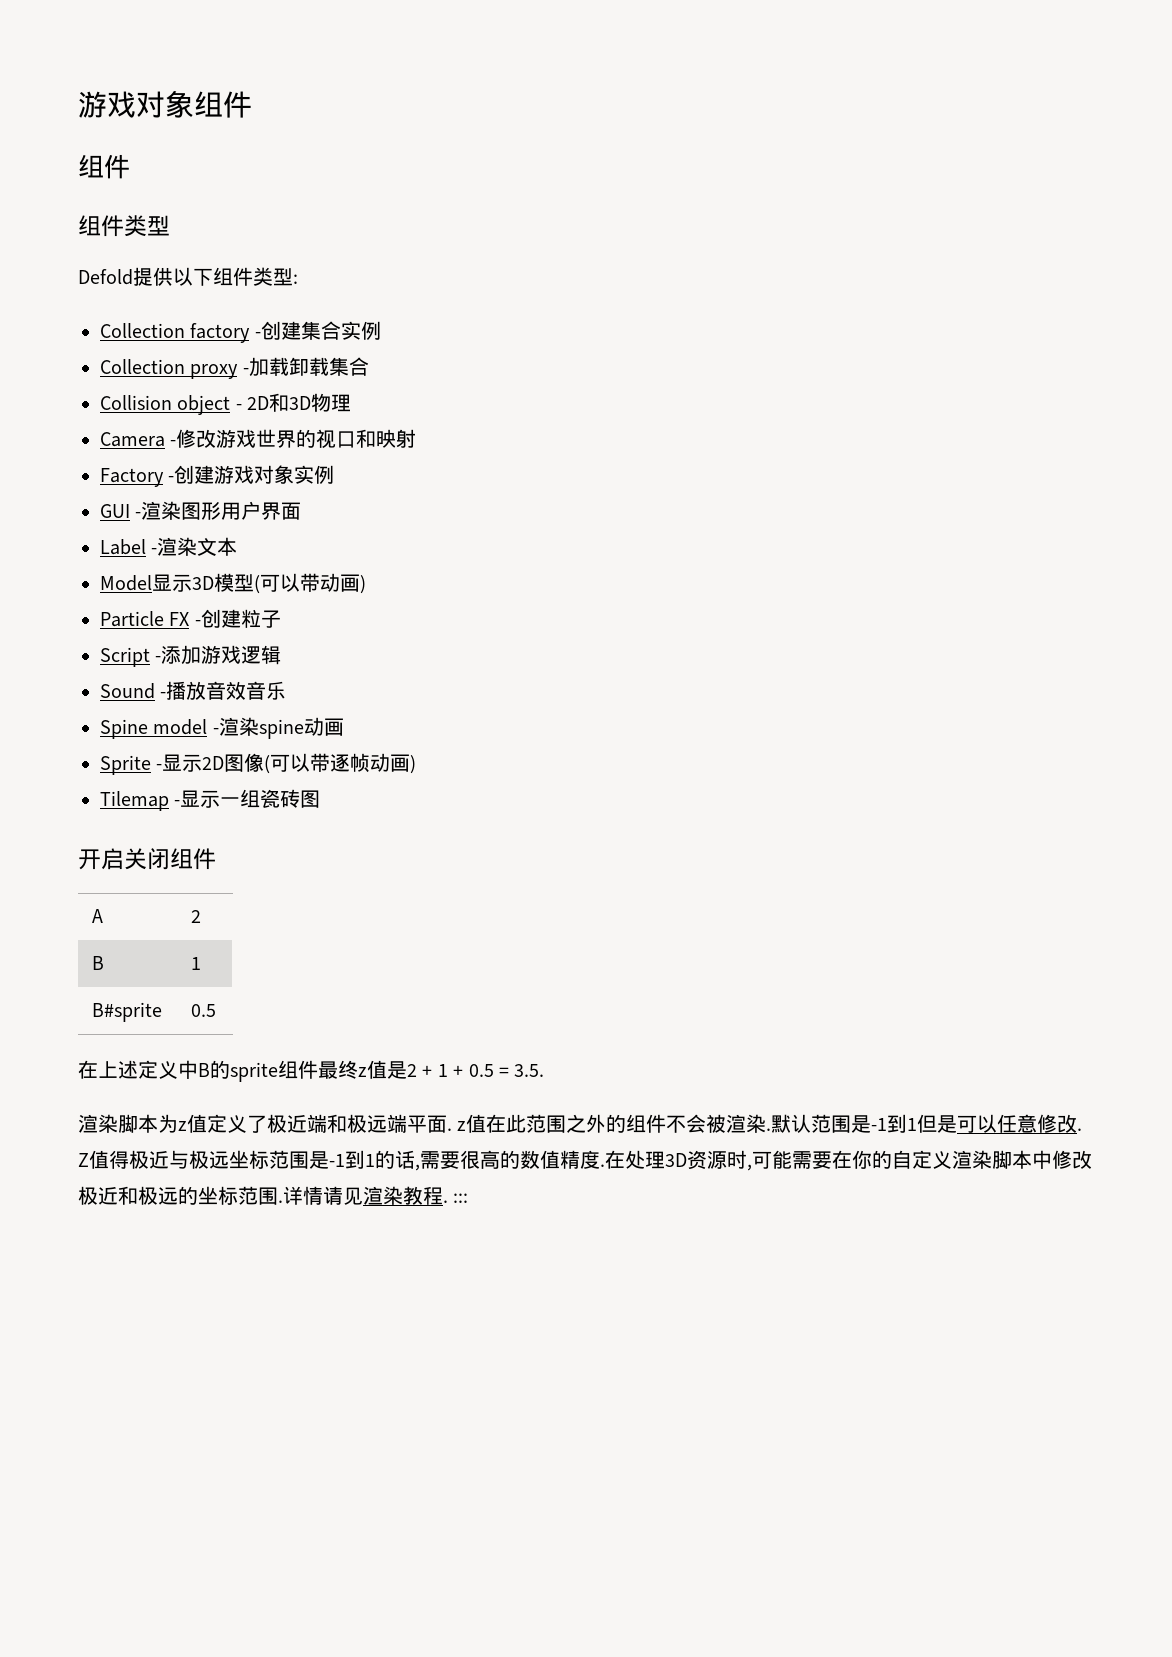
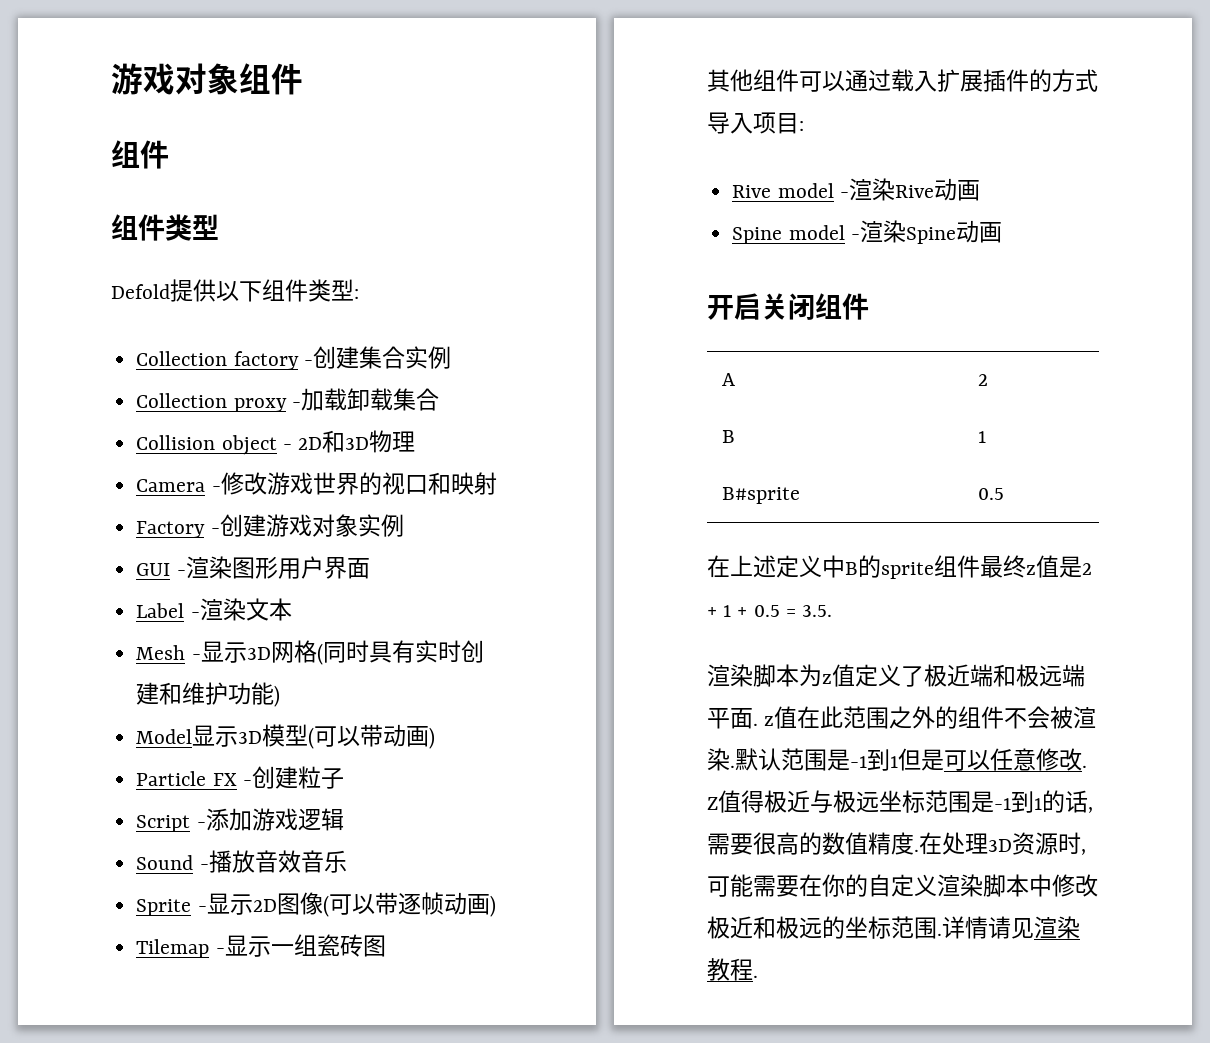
+ Mesh -显示3D网格(同时具有实时创建和维护功能)
- Spine model -渲染spine动画
+ 其他组件可以通过载入扩展插件的方式导入项目:
+ Rive model -渲染Rive动画
+ Spine model -渲染Spine动画
- 详情请见渲染教程. :::
+ 详情请见渲染教程.

